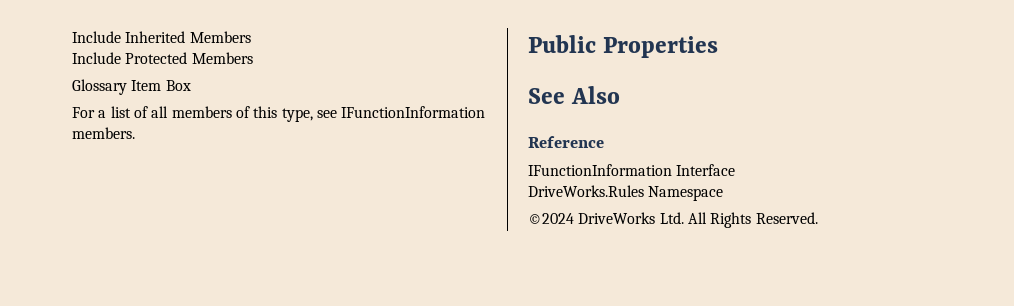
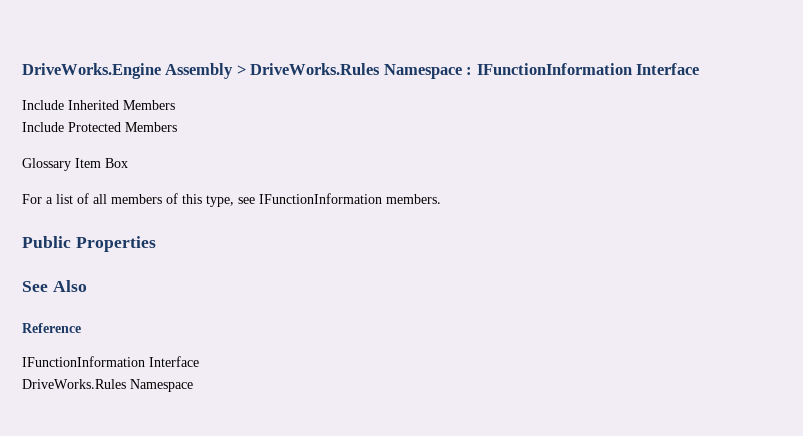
+ DriveWorks.Engine Assembly > DriveWorks.Rules Namespace : IFunctionInformation Interface
- ©2024 DriveWorks Ltd. All Rights Reserved.

